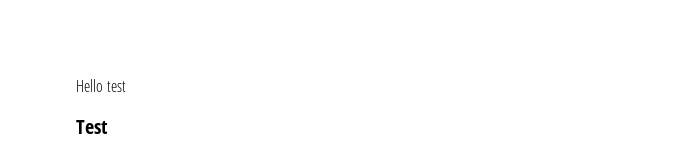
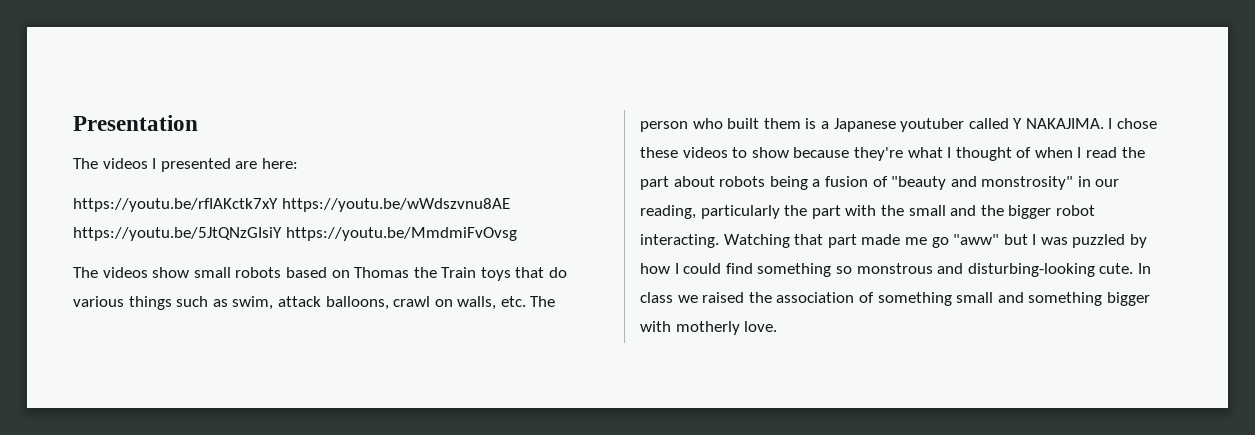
- Hello test
- Test
+ Presentation
+ The videos I presented are here:
+ https://youtu.be/rfIAKctk7xY https://youtu.be/wWdszvnu8AE https://youtu.be/5JtQNzGIsiY https://youtu.be/MmdmiFvOvsg
+ The videos show small robots based on Thomas the Train toys that do various things such as swim, attack balloons, crawl on walls, etc. The person who built them is a Japanese youtuber called Y NAKAJIMA. I chose these videos to show because they're what I thought of when I read the part about robots being a fusion of "beauty and monstrosity" in our reading, particularly the part with the small and the bigger robot interacting. Watching that part made me go "aww" but I was puzzled by how I could find something so monstrous and disturbing-looking cute. In class we raised the association of something small and something bigger with motherly love.

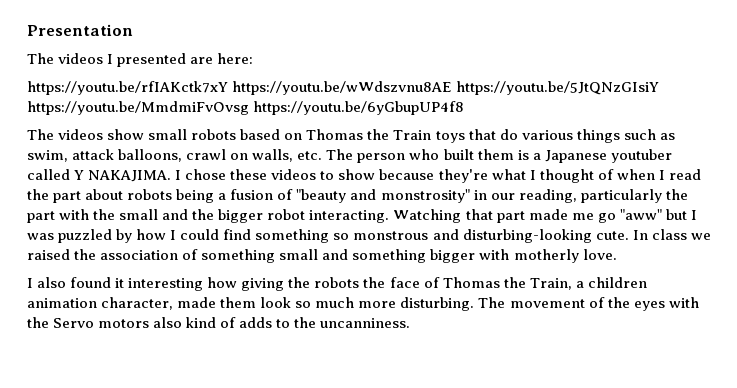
- https://youtu.be/rfIAKctk7xY https://youtu.be/wWdszvnu8AE https://youtu.be/5JtQNzGIsiY https://youtu.be/MmdmiFvOvsg
+ https://youtu.be/rfIAKctk7xY https://youtu.be/wWdszvnu8AE https://youtu.be/5JtQNzGIsiY https://youtu.be/MmdmiFvOvsg https://youtu.be/6yGbupUP4f8
+ I also found it interesting how giving the robots the face of Thomas the Train, a children animation character, made them look so much more disturbing. The movement of the eyes with the Servo motors also kind of adds to the uncanniness.

